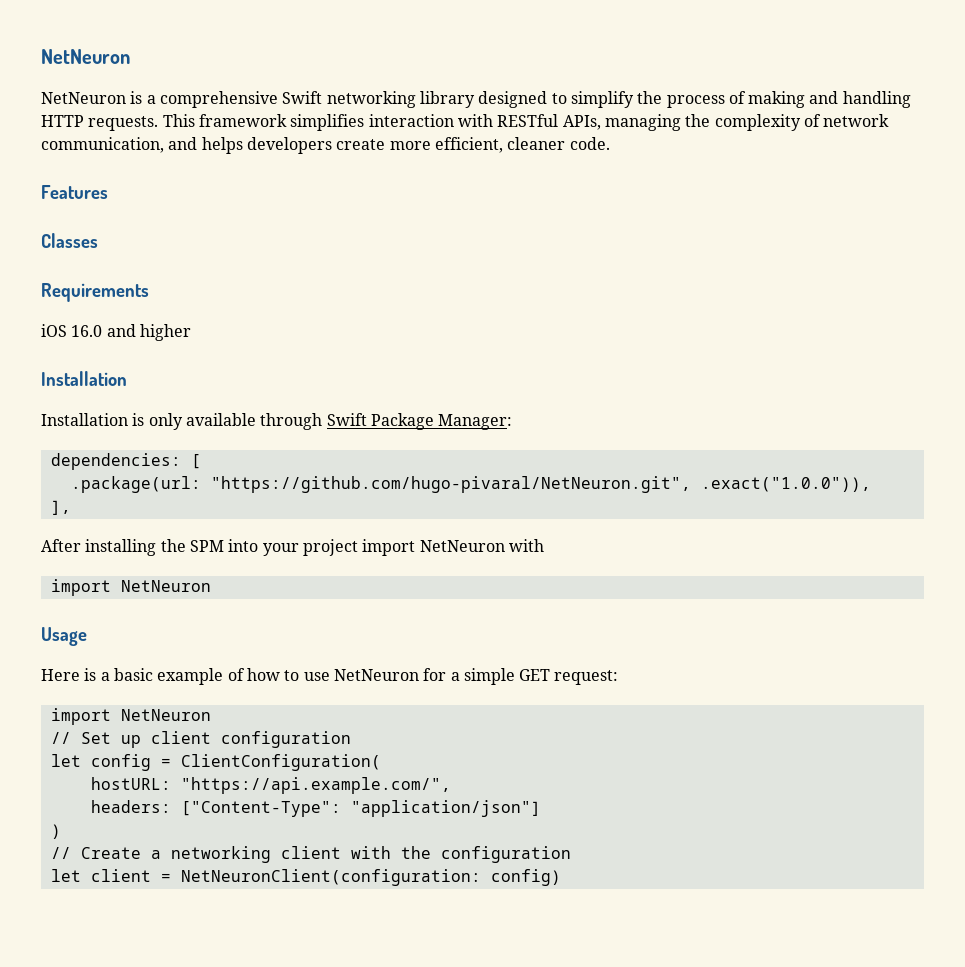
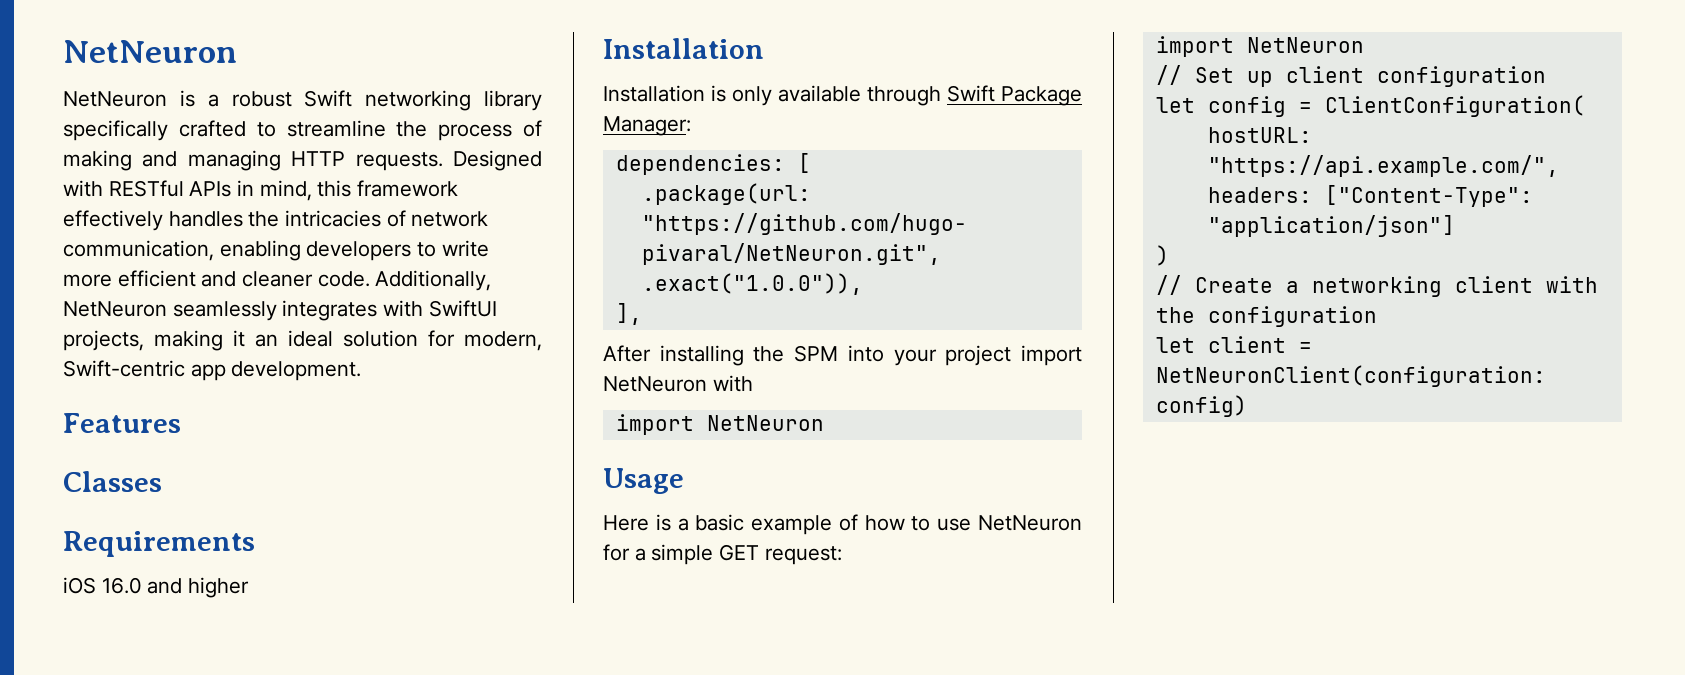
- NetNeuron is a comprehensive Swift networking library designed to simplify the process of making and handling HTTP requests.
+ NetNeuron is a robust Swift networking library specifically crafted to streamline the process of making and managing HTTP requests.
- This framework simplifies interaction with RESTful APIs, managing the complexity of network communication, and helps developers create more efficient, cleaner code.
+ Designed with RESTful APIs in mind, this framework effectively handles the intricacies of network communication, enabling developers to write more efficient and cleaner code. Additionally, NetNeuron seamlessly integrates with SwiftUI projects, making it an ideal solution for modern, Swift-centric app development.

